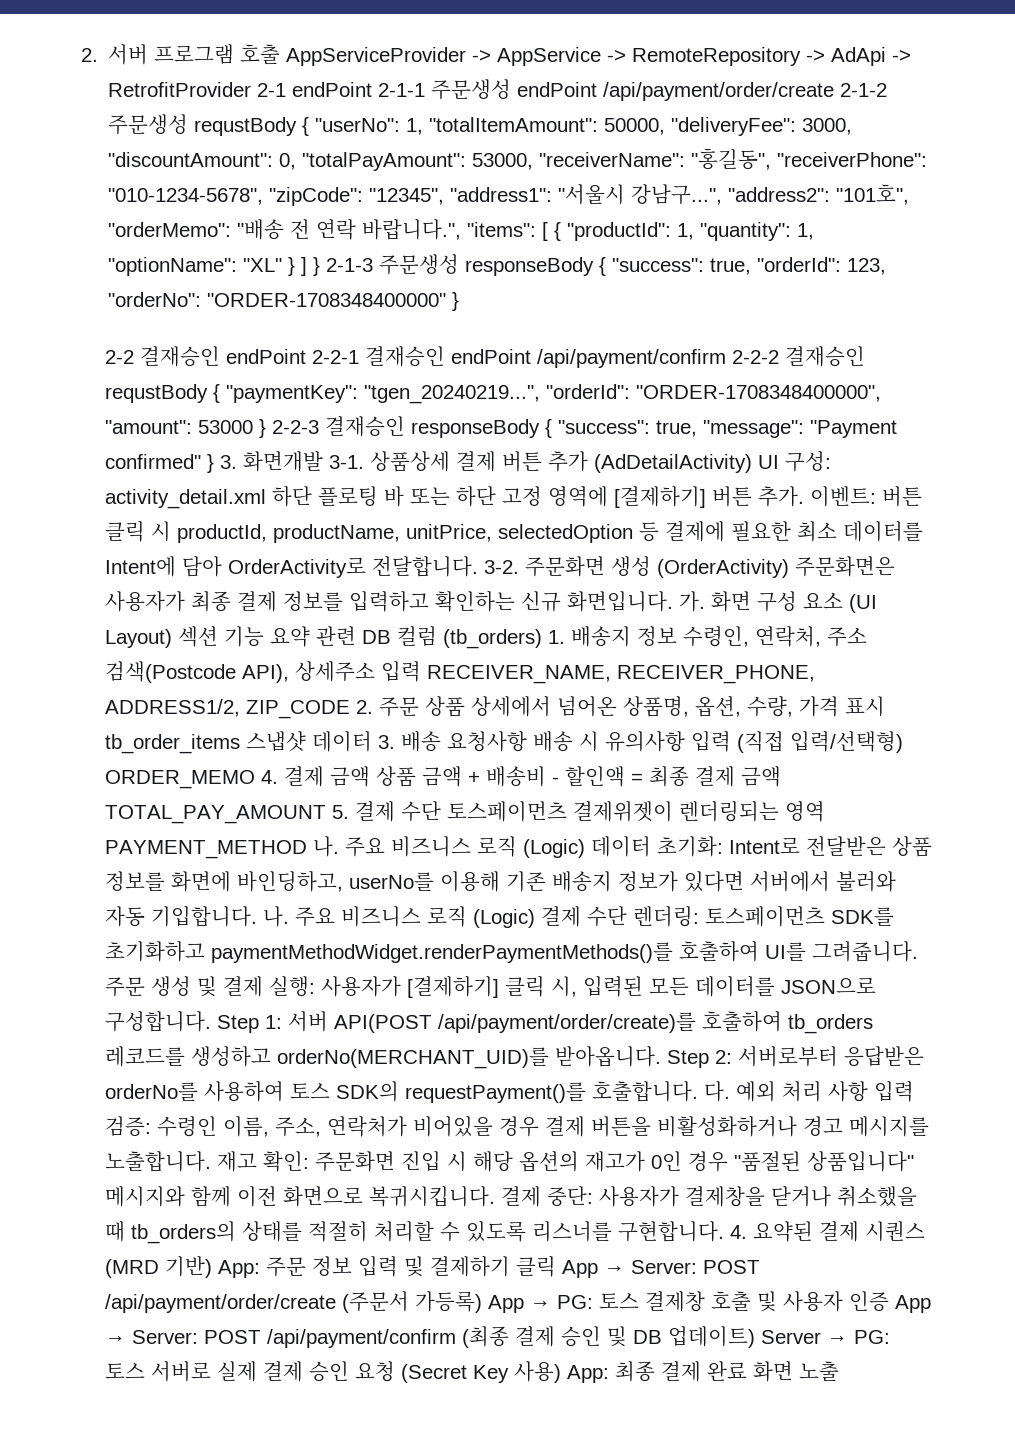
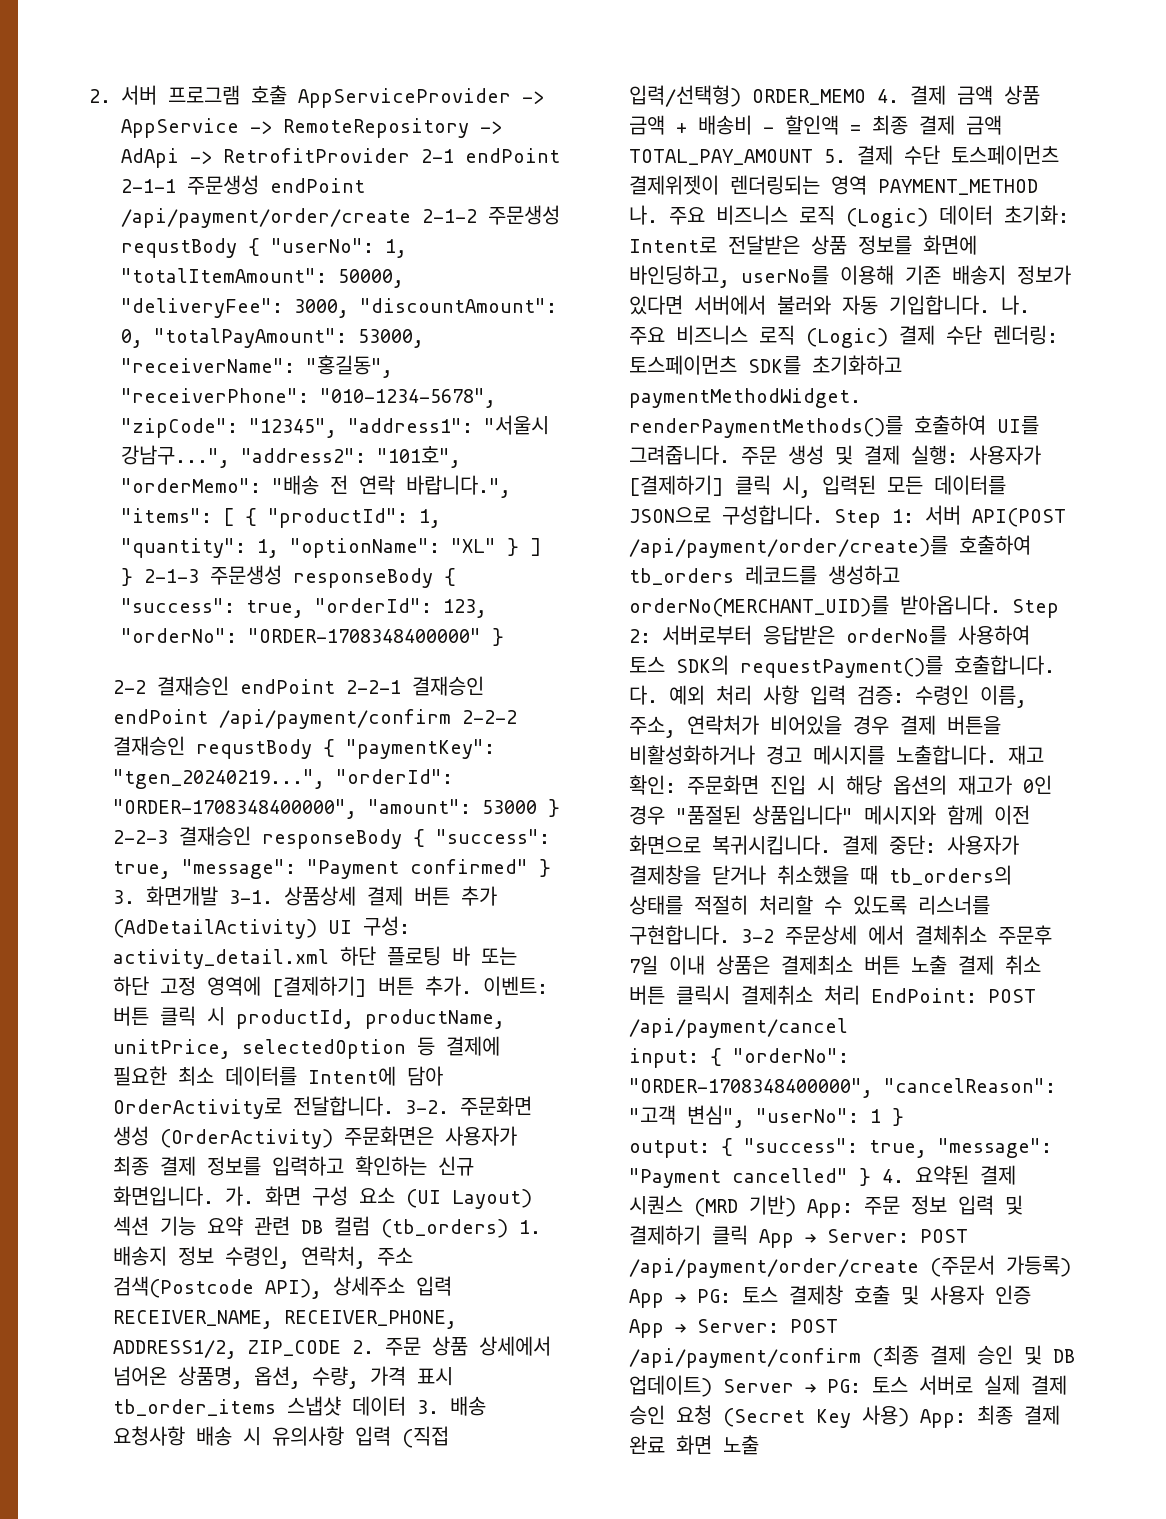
- 4. 요약된 결제 시퀀스 (MRD 기반) App: 주문 정보 입력 및 결제하기 클릭 App → Server: POST /api/payment/order/create (주문서 가등록) App → PG: 토스 결제창 호출 및 사용자 인증 App → Server: POST /api/payment/confirm (최종 결제 승인 및 DB 업데이트) Server → PG: 토스 서버로 실제 결제 승인 요청 (Secret Key 사용) App: 최종 결제 완료 화면 노출
+ 3-2 주문상세 에서 결체취소 주문후 7일 이내 상품은 결제최소 버튼 노출 결제 취소 버튼 클릭시 결제취소 처리 EndPoint: POST /api/payment/cancel
+ input: { "orderNo": "ORDER-1708348400000", "cancelReason": "고객 변심", "userNo": 1 }
+ output: { "success": true, "message": "Payment cancelled" } 4. 요약된 결제 시퀀스 (MRD 기반) App: 주문 정보 입력 및 결제하기 클릭 App → Server: POST /api/payment/order/create (주문서 가등록) App → PG: 토스 결제창 호출 및 사용자 인증 App → Server: POST /api/payment/confirm (최종 결제 승인 및 DB 업데이트) Server → PG: 토스 서버로 실제 결제 승인 요청 (Secret Key 사용) App: 최종 결제 완료 화면 노출

